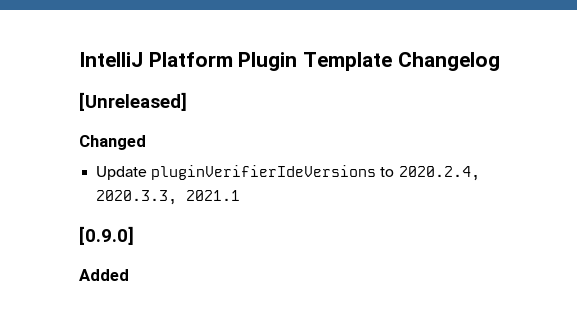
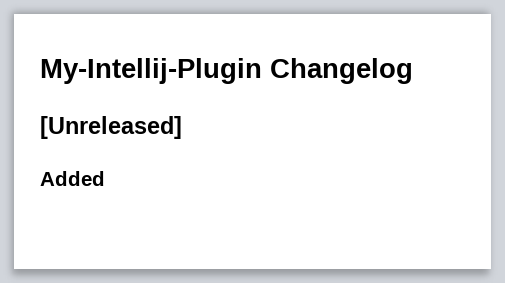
- IntelliJ Platform Plugin Template Changelog
+ My-Intellij-Plugin Changelog
  [Unreleased]
- Changed
- Update pluginVerifierIdeVersions to 2020.2.4, 2020.3.3, 2021.1
- [0.9.0]

